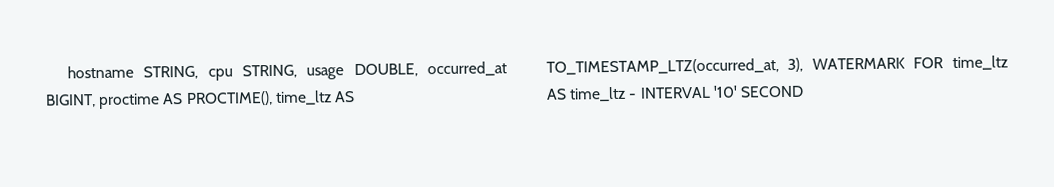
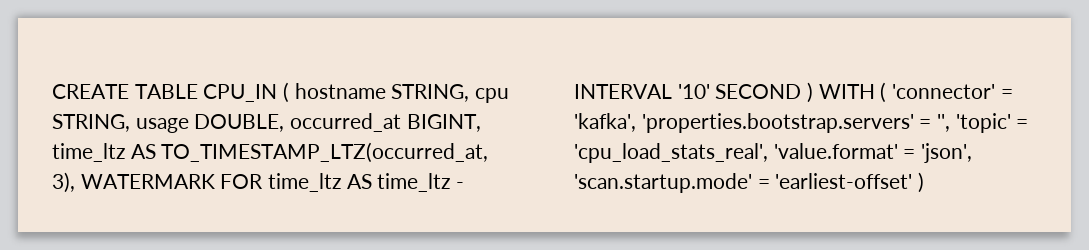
- hostname STRING, cpu STRING, usage DOUBLE, occurred_at BIGINT, proctime AS PROCTIME(), time_ltz AS TO_TIMESTAMP_LTZ(occurred_at, 3), WATERMARK FOR time_ltz AS time_ltz - INTERVAL '10' SECOND
+ CREATE TABLE CPU_IN ( hostname STRING, cpu STRING, usage DOUBLE, occurred_at BIGINT, time_ltz AS TO_TIMESTAMP_LTZ(occurred_at, 3), WATERMARK FOR time_ltz AS time_ltz - INTERVAL '10' SECOND ) WITH ( 'connector' = 'kafka', 'properties.bootstrap.servers' = '', 'topic' = 'cpu_load_stats_real', 'value.format' = 'json', 'scan.startup.mode' = 'earliest-offset' )

